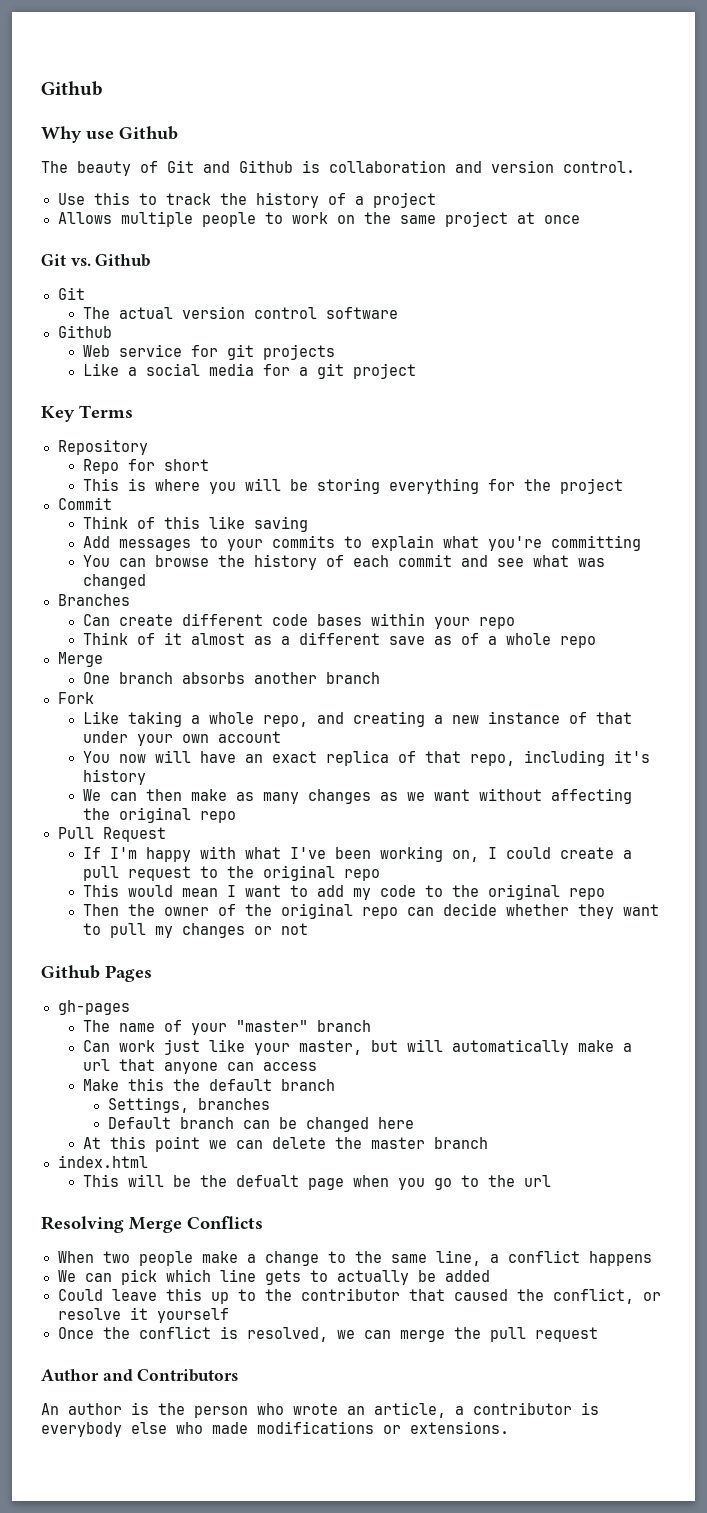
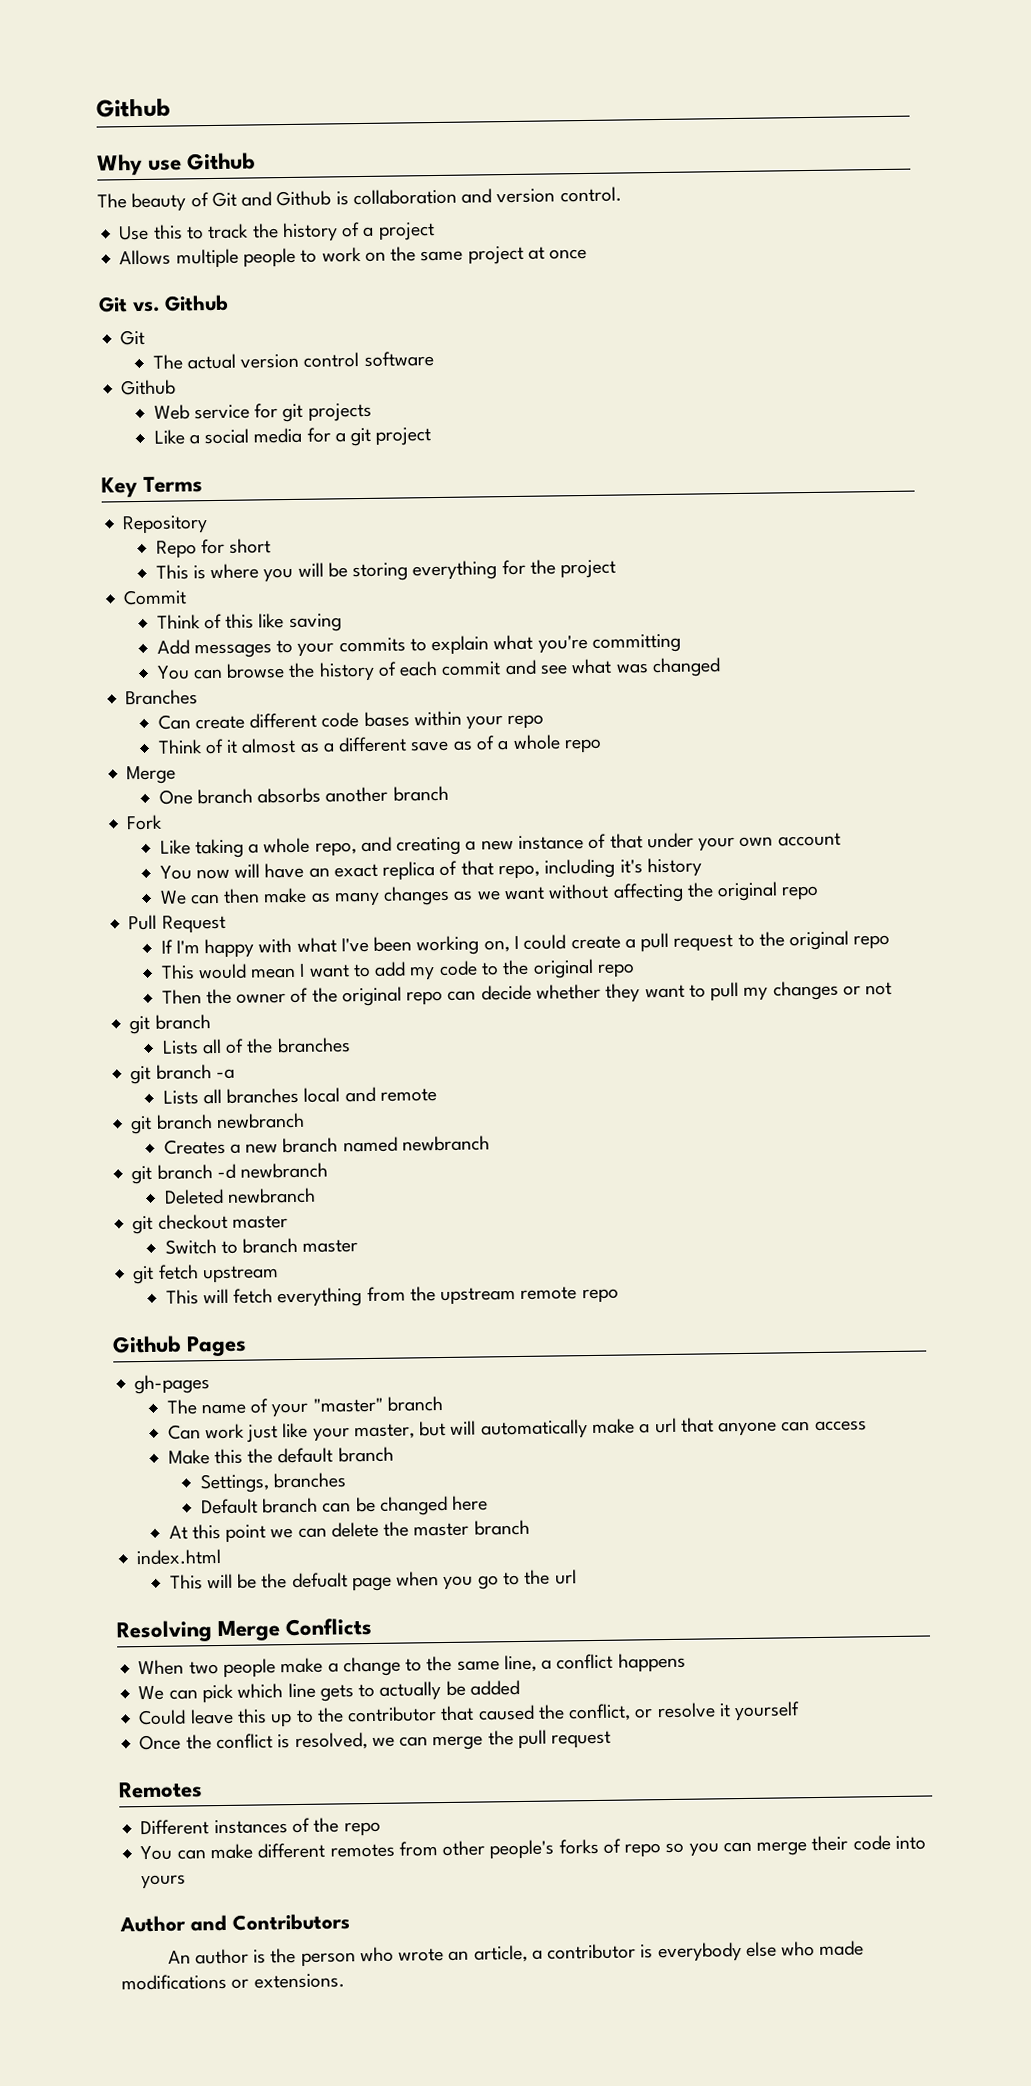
  Then the owner of the original repo can decide whether they want to pull my changes or not
+ git branch
+ Lists all of the branches
+ git branch -a
+ Lists all branches local and remote
+ git branch newbranch
+ Creates a new branch named newbranch
+ git branch -d newbranch
+ Deleted newbranch
+ git checkout master
+ Switch to branch master
+ git fetch upstream
+ This will fetch everything from the upstream remote repo
+ Remotes
+ Different instances of the repo
+ You can make different remotes from other people's forks of repo so you can merge their code into yours

